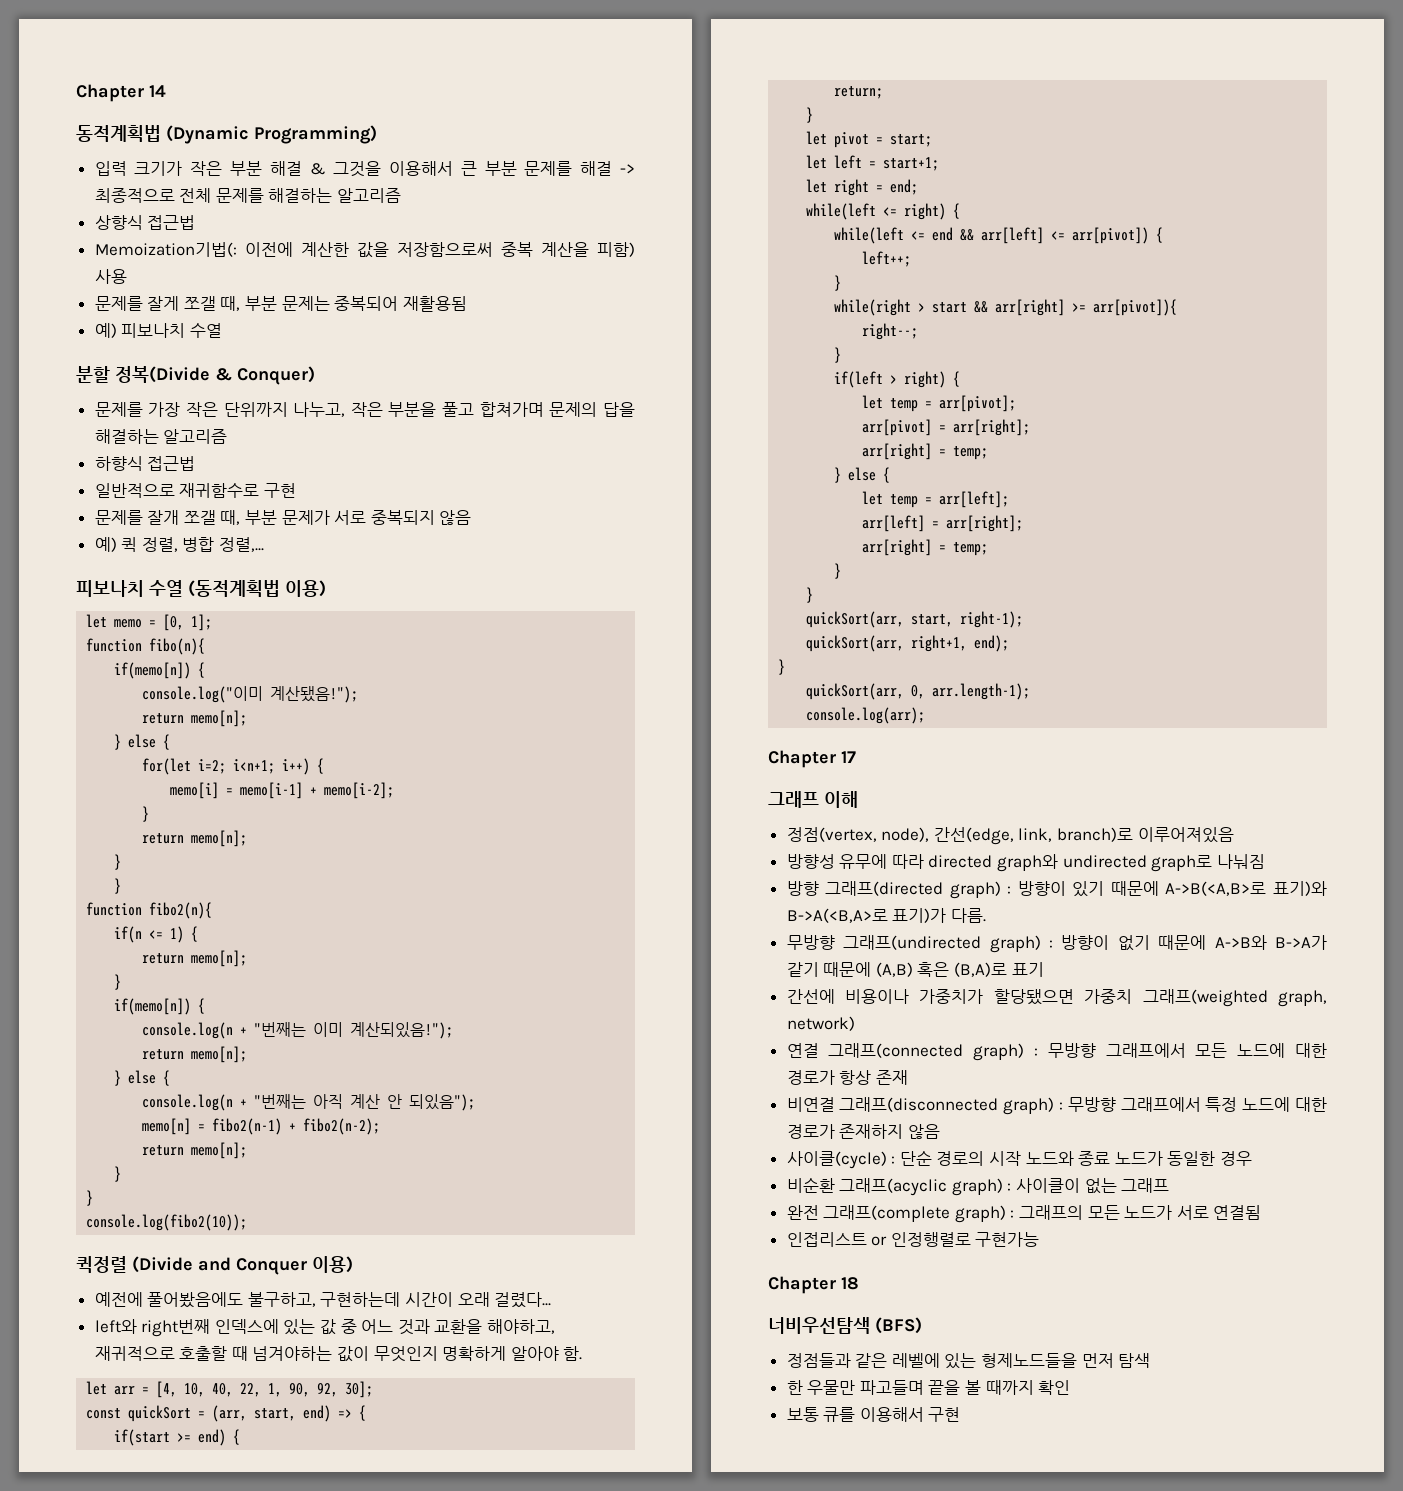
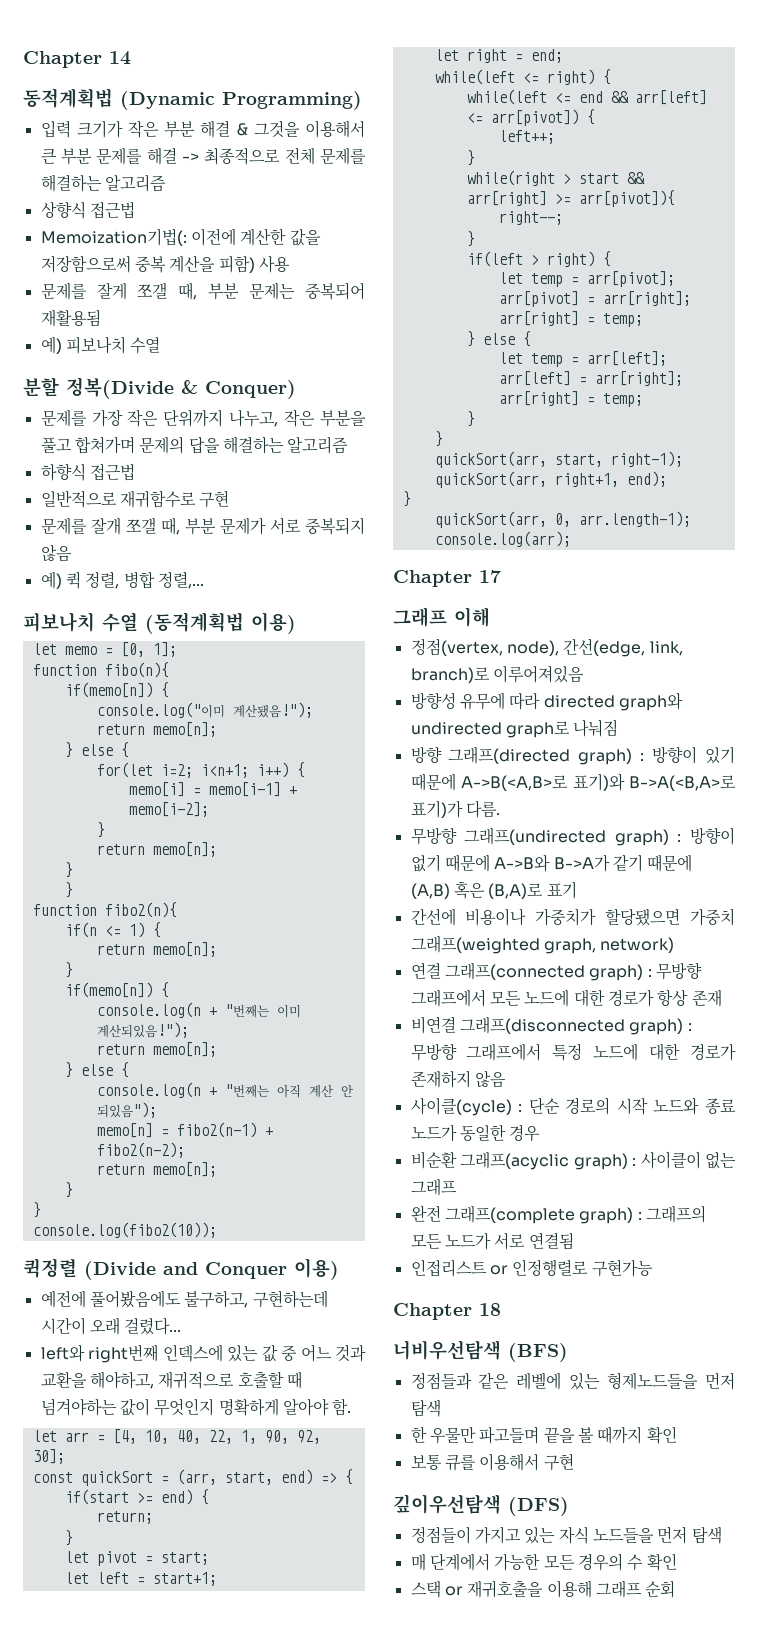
+ 깊이우선탐색 (DFS)
+ 정점들이 가지고 있는 자식 노드들을 먼저 탐색
+ 매 단계에서 가능한 모든 경우의 수 확인
+ 스택 or 재귀호출을 이용해 그래프 순회

